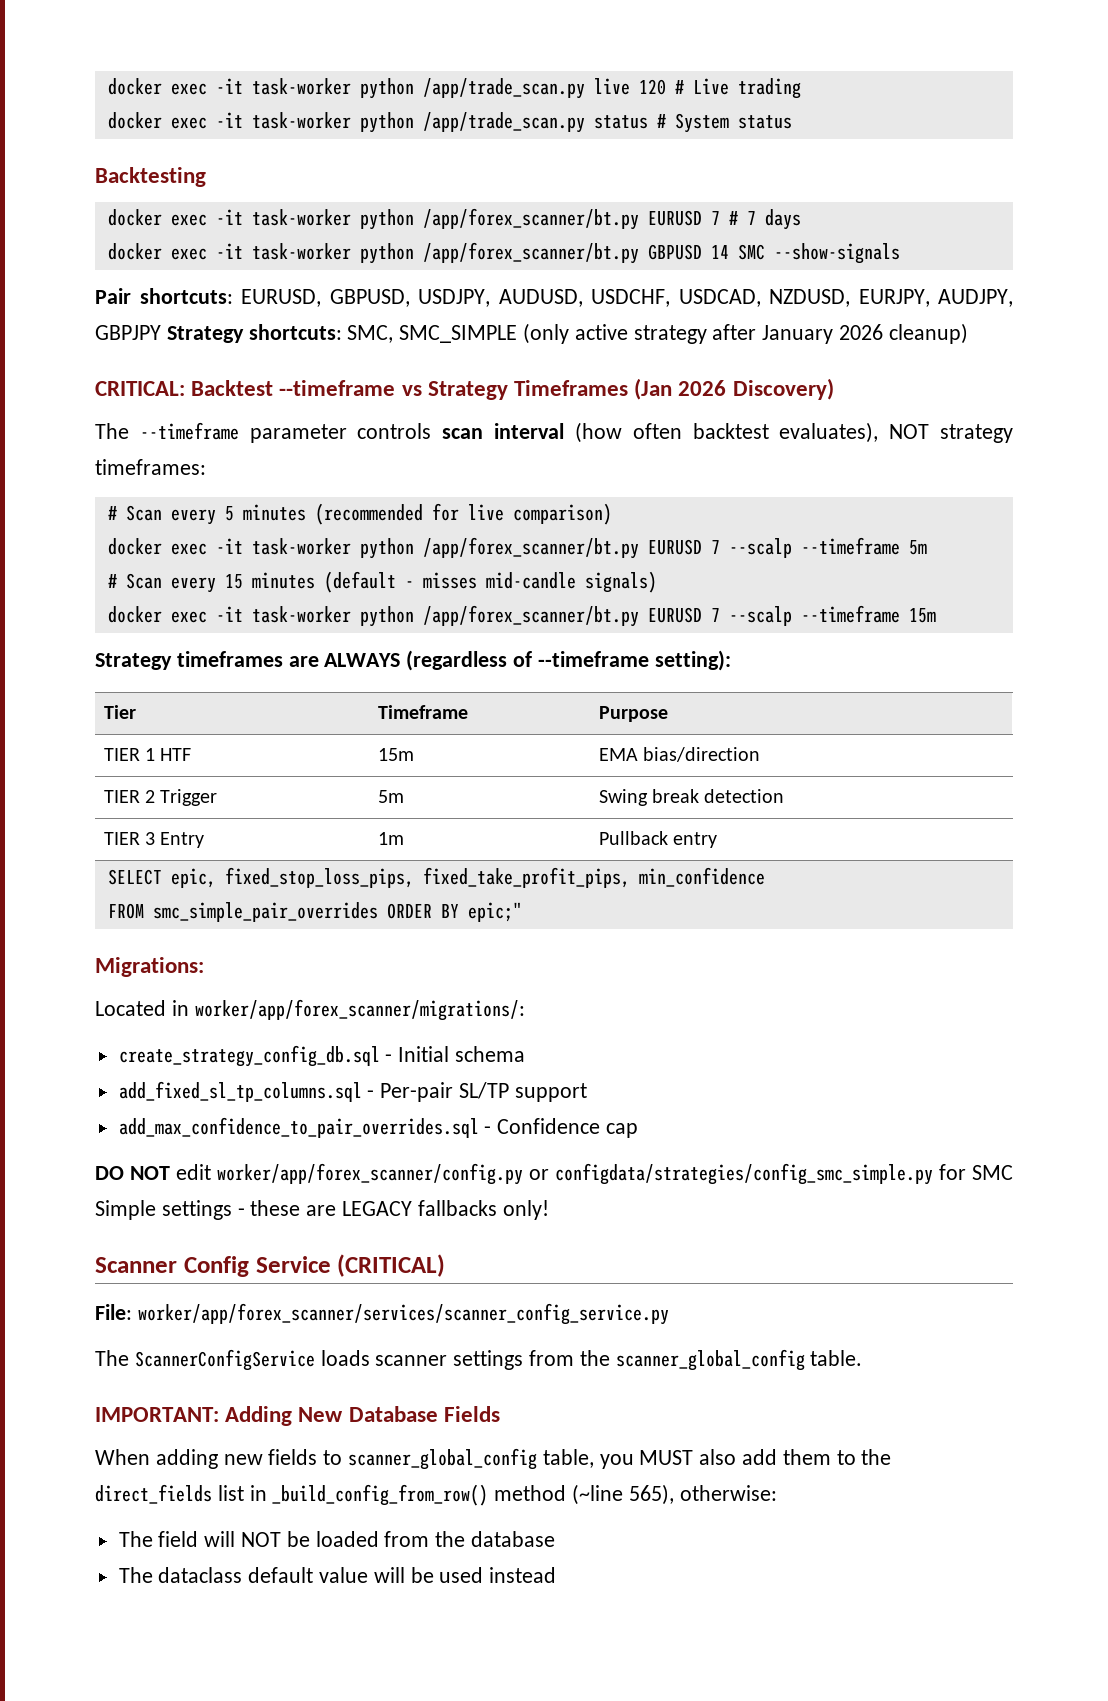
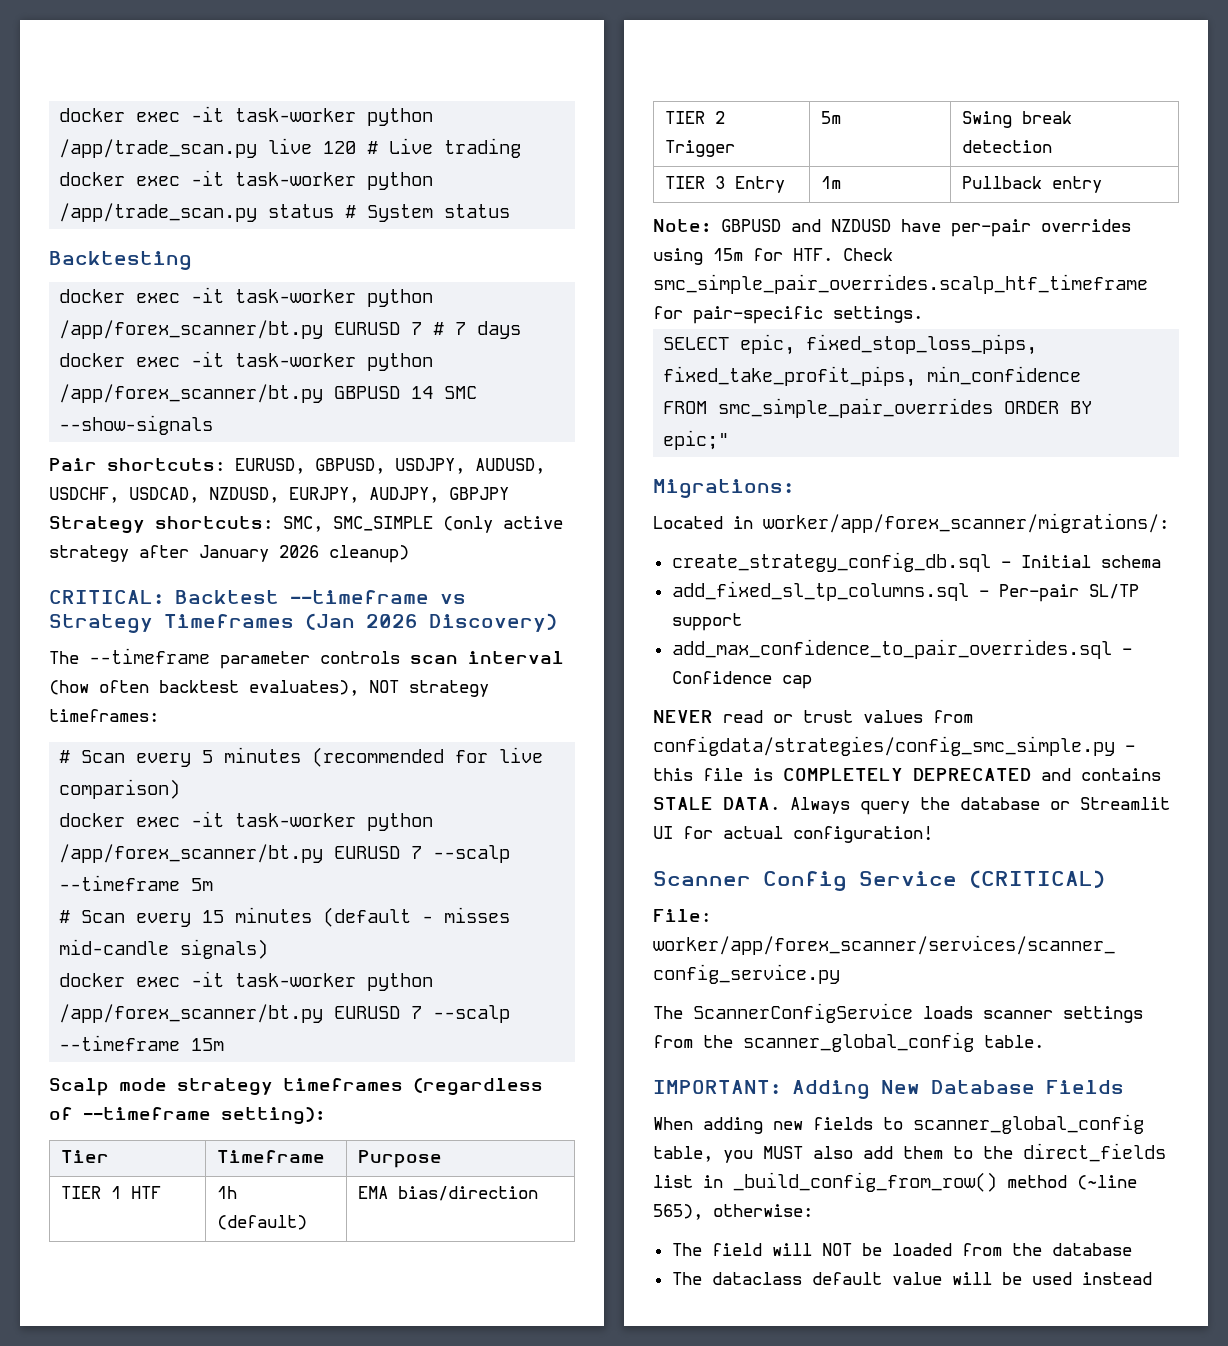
- Strategy timeframes are ALWAYS (regardless of --timeframe setting):
+ Scalp mode strategy timeframes (regardless of --timeframe setting):
- TIER 1 HTF | 15m | EMA bias/direction
+ TIER 1 HTF | 1h (default) | EMA bias/direction
+ Note: GBPUSD and NZDUSD have per-pair overrides using 15m for HTF. Check smc_simple_pair_overrides.scalp_htf_timeframe for pair-specific settings.
- DO NOT edit worker/app/forex_scanner/config.py or configdata/strategies/config_smc_simple.py for SMC Simple settings - these are LEGACY fallbacks only!
+ NEVER read or trust values from configdata/strategies/config_smc_simple.py - this file is COMPLETELY DEPRECATED and contains STALE DATA. Always query the database or Streamlit UI for actual configuration!

